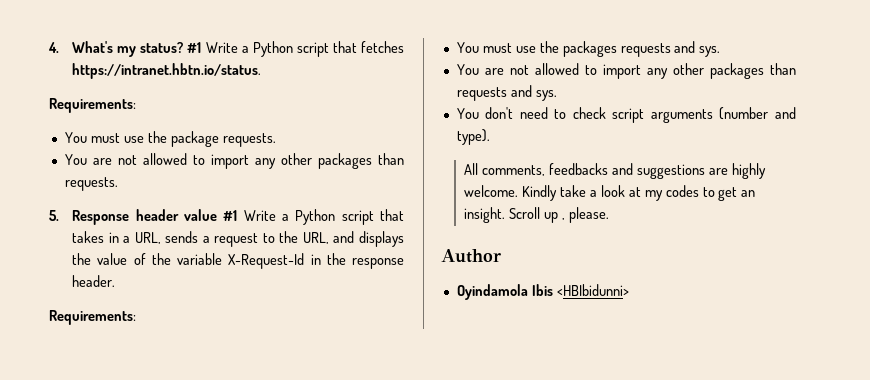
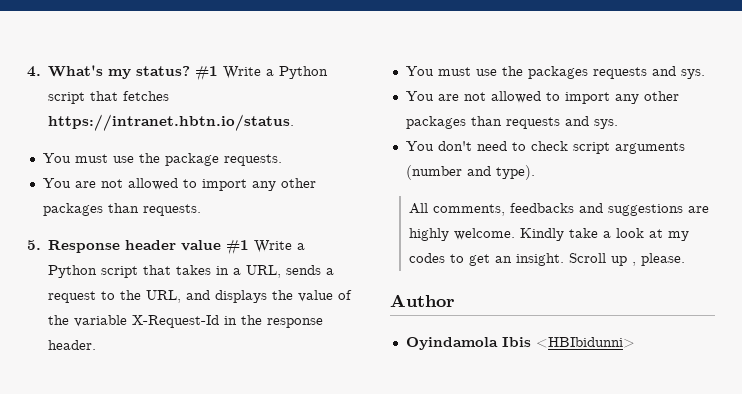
  #1 Write a Python script that fetches https://intranet.hbtn.io/status.
- Requirements:
  5. Response header value #1 Write a Python script that takes in a URL, sends a request to the URL, and displays the value of the variable X-Request-Id in the response header.
- Requirements:

